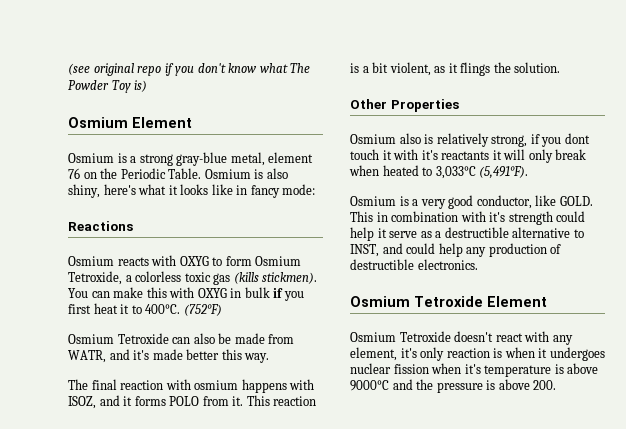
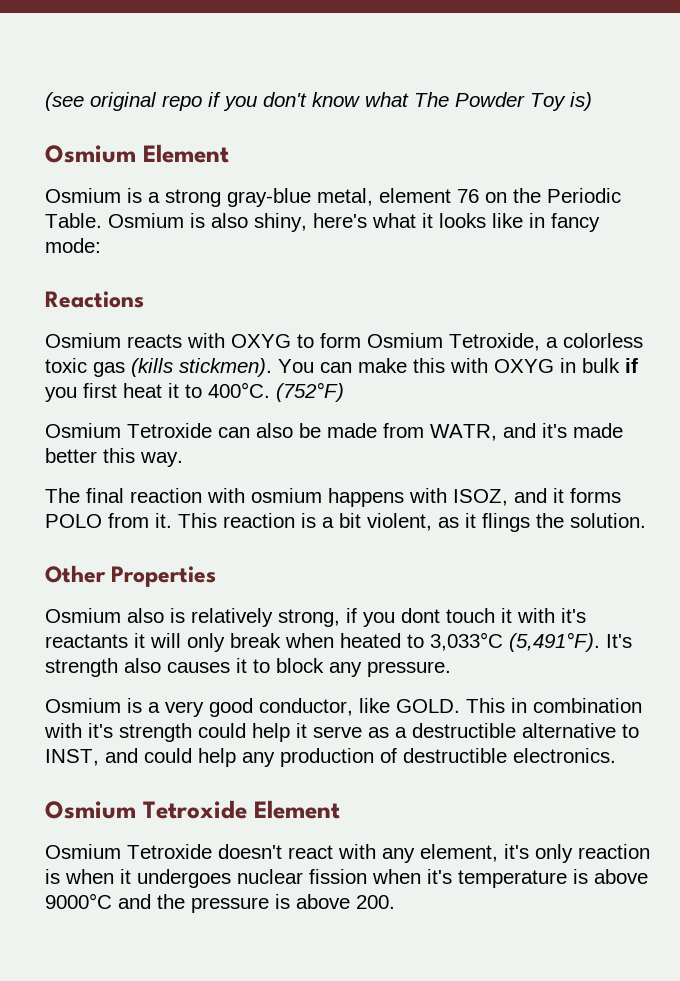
+ It's strength also causes it to block any pressure.

